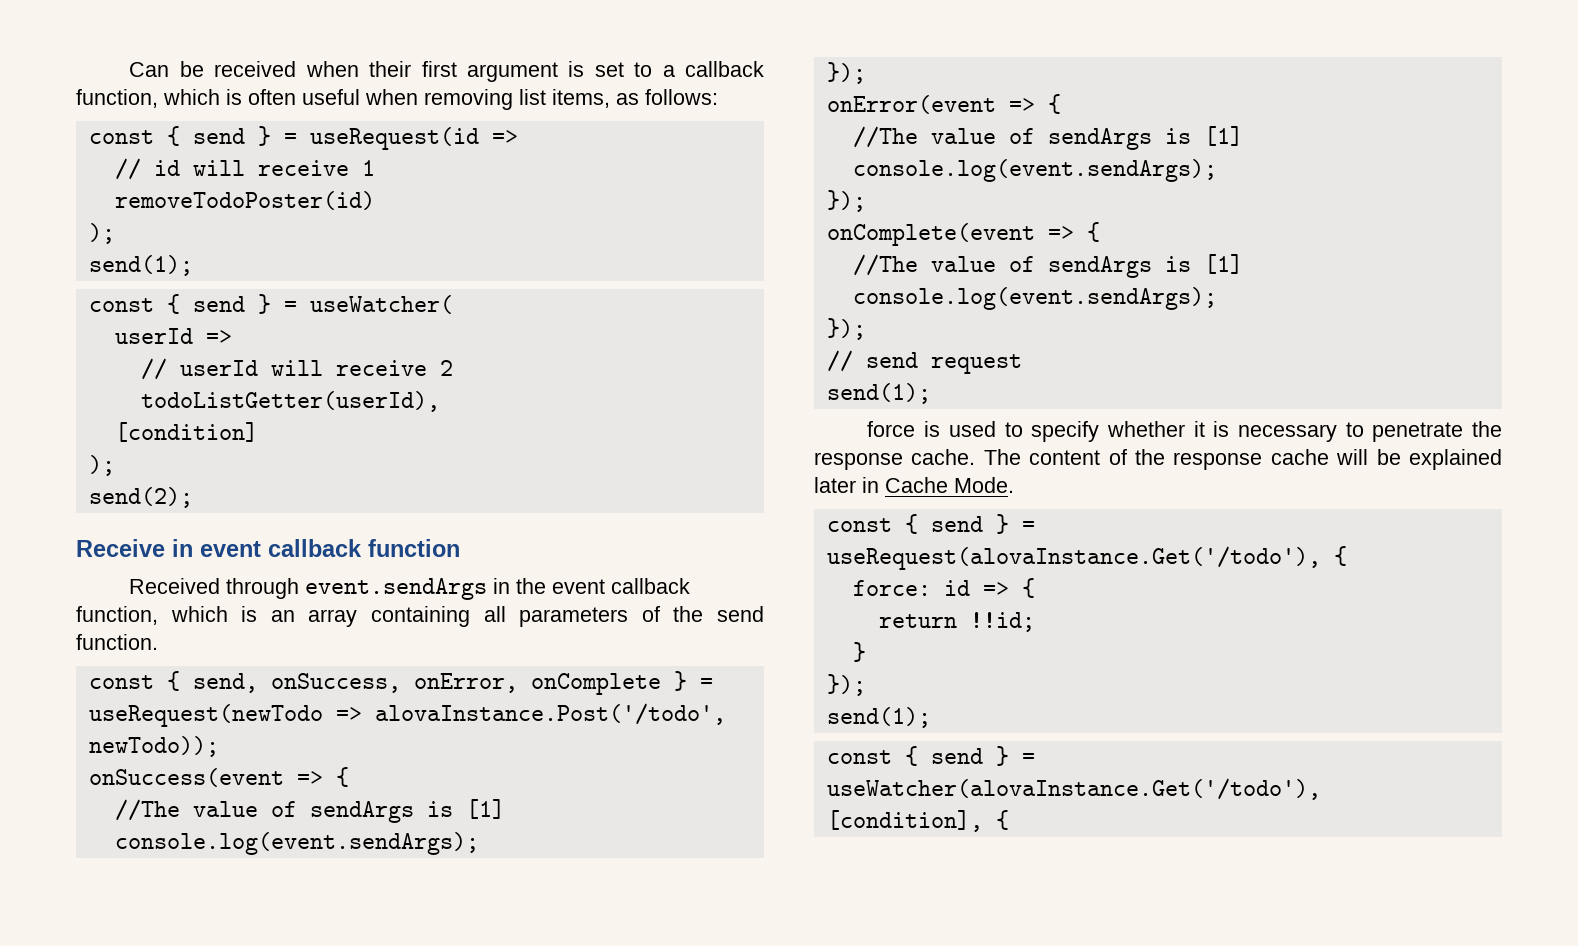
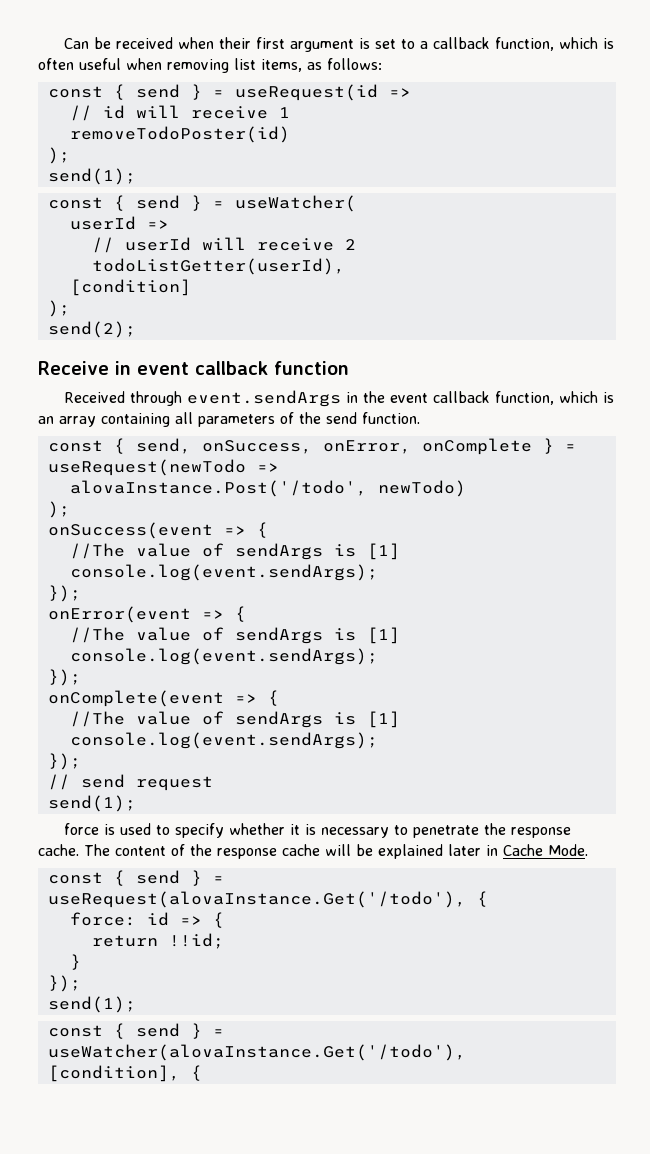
- const { send, onSuccess, onError, onComplete } = useRequest(newTodo => alovaInstance.Post('/todo', newTodo));
+ const { send, onSuccess, onError, onComplete } = useRequest(newTodo =>
+ alovaInstance.Post('/todo', newTodo)
+ );

